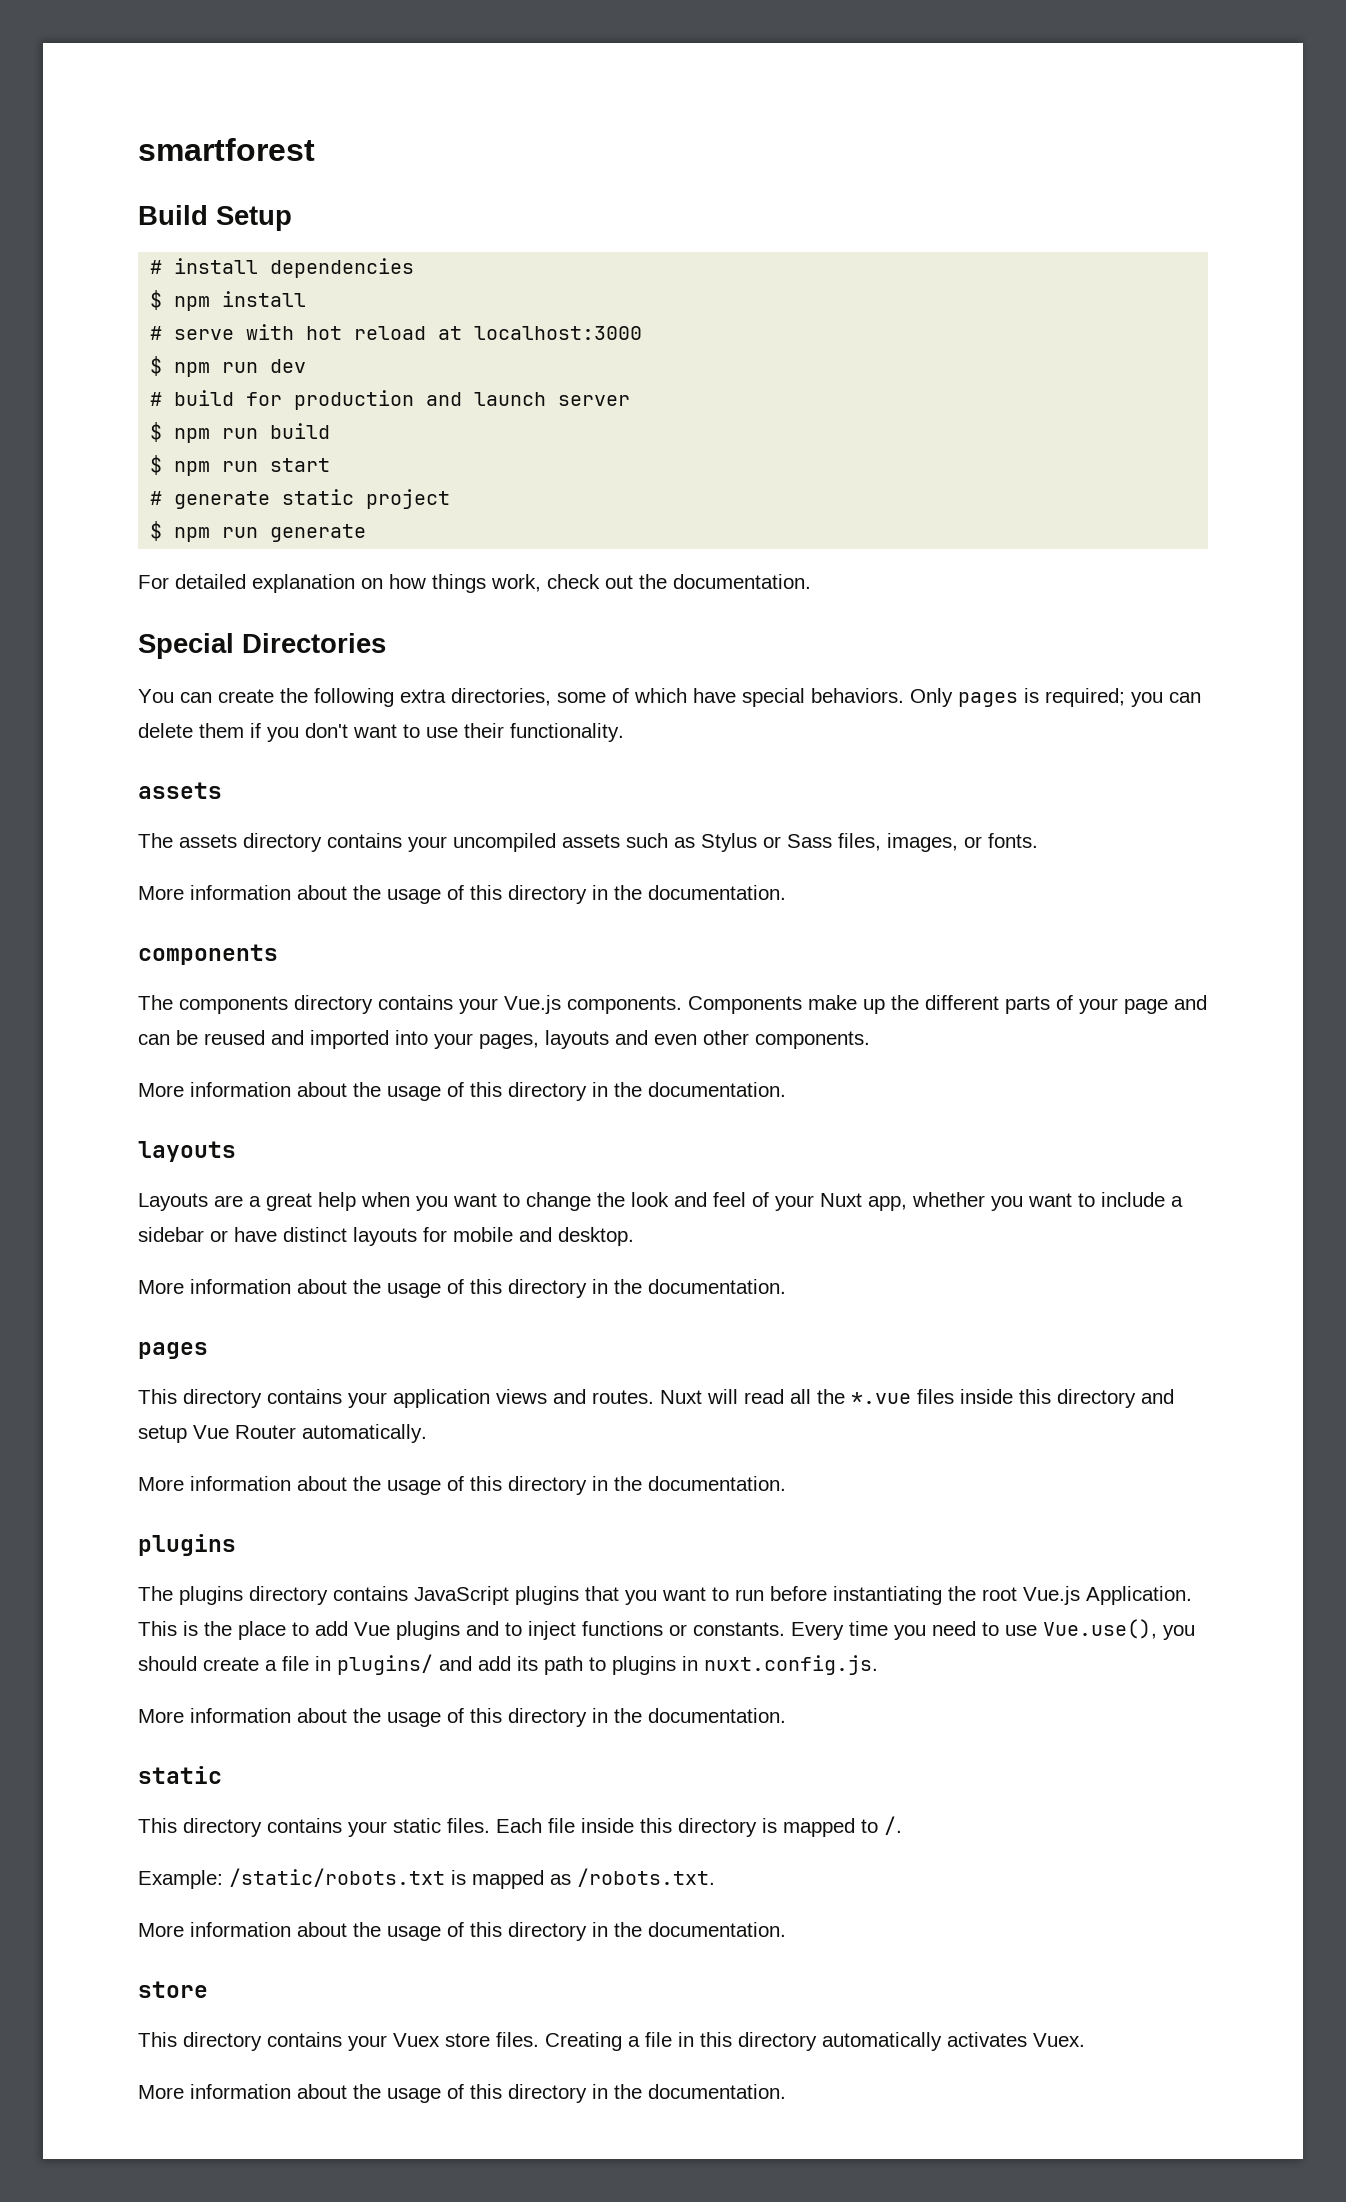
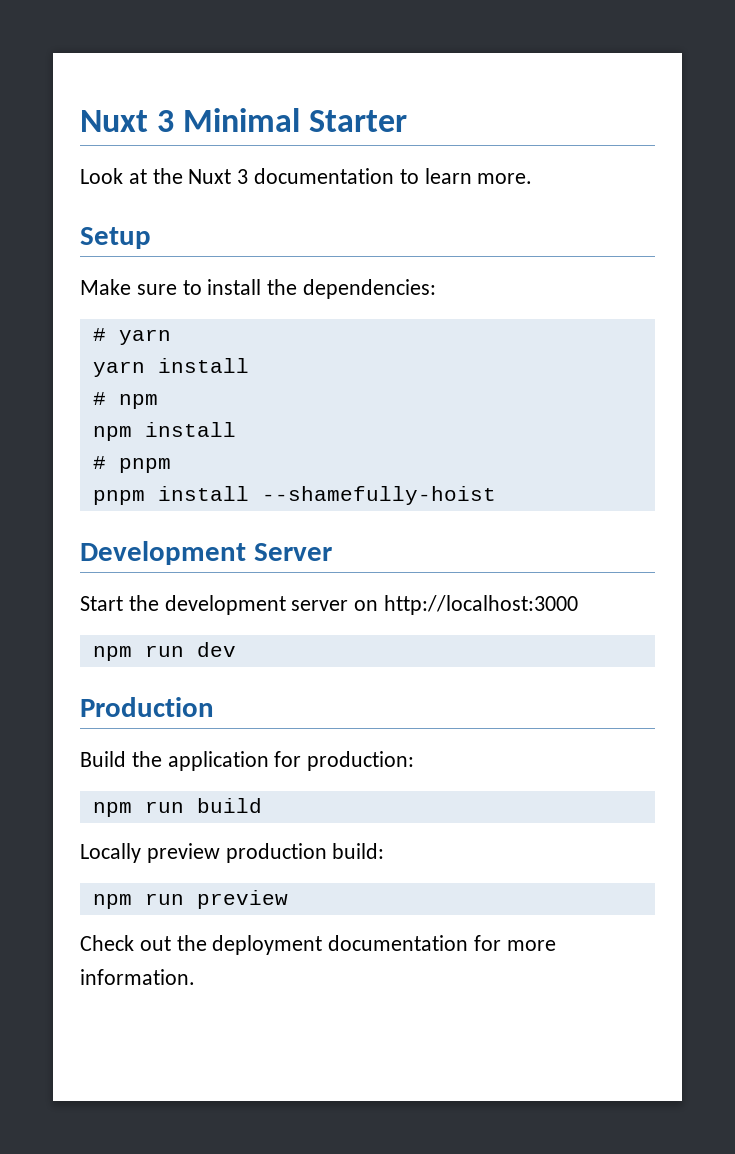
- smartforest
- Build Setup
- # install dependencies
- $ npm install
+ Nuxt 3 Minimal Starter
+ Look at the Nuxt 3 documentation to learn more.
+ Setup
+ Make sure to install the dependencies:
+ # yarn
+ yarn install
+ # npm
+ npm install
- # serve with hot reload at localhost:3000
- $ npm run dev
- # build for production and launch server
- $ npm run build
- $ npm run start
- # generate static project
- $ npm run generate
- For detailed explanation on how things work, check out the documentation.
- Special Directories
- You can create the following extra directories, some of which have special behaviors. Only pages is required; you can delete them if you don't want to use their functionality.
- assets
- The assets directory contains your uncompiled assets such as Stylus or Sass files, images, or fonts.
- More information about the usage of this directory in the documentation.
- components
- The components directory contains your Vue.js components. Components make up the different parts of your page and can be reused and imported into your pages, layouts and even other components.
- More information about the usage of this directory in the documentation.
- layouts
- Layouts are a great help when you want to change the look and feel of your Nuxt app, whether you want to include a sidebar or have distinct layouts for mobile and desktop.
- More information about the usage of this directory in the documentation.
- pages
- This directory contains your application views and routes. Nuxt will read all the *.vue files inside this directory and setup Vue Router automatically.
- More information about the usage of this directory in the documentation.
- plugins
- The plugins directory contains JavaScript plugins that you want to run before instantiating the root Vue.js Application. This is the place to add Vue plugins and to inject functions or constants. Every time you need to use Vue.use(), you should create a file in plugins/ and add its path to plugins in nuxt.config.js.
- More information about the usage of this directory in the documentation.
- static
- This directory contains your static files. Each file inside this directory is mapped to /.
- Example: /static/robots.txt is mapped as /robots.txt.
- More information about the usage of this directory in the documentation.
- store
- This directory contains your Vuex store files. Creating a file in this directory automatically activates Vuex.
- More information about the usage of this directory in the documentation.
+ # pnpm
+ pnpm install --shamefully-hoist
+ Development Server
+ Start the development server on http://localhost:3000
+ npm run dev
+ Production
+ Build the application for production:
+ npm run build
+ Locally preview production build:
+ npm run preview
+ Check out the deployment documentation for more information.

